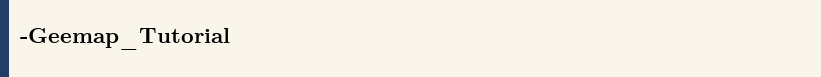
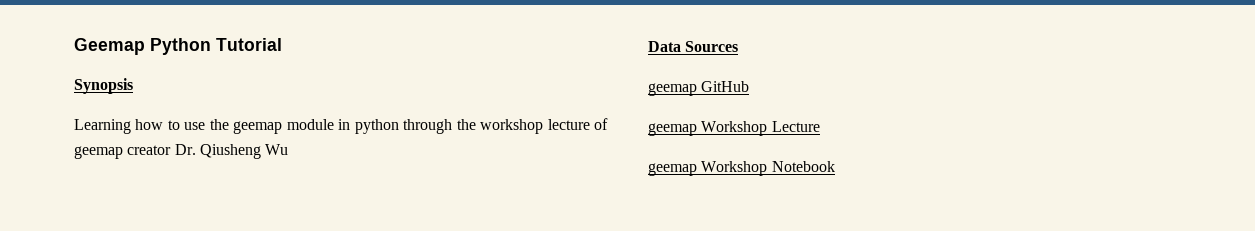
- -Geemap_Tutorial
+ Geemap Python Tutorial
+ Synopsis
+ Learning how to use the geemap module in python through the workshop lecture of geemap creator Dr. Qiusheng Wu
+ Data Sources
+ geemap GitHub
+ geemap Workshop Lecture
+ geemap Workshop Notebook

